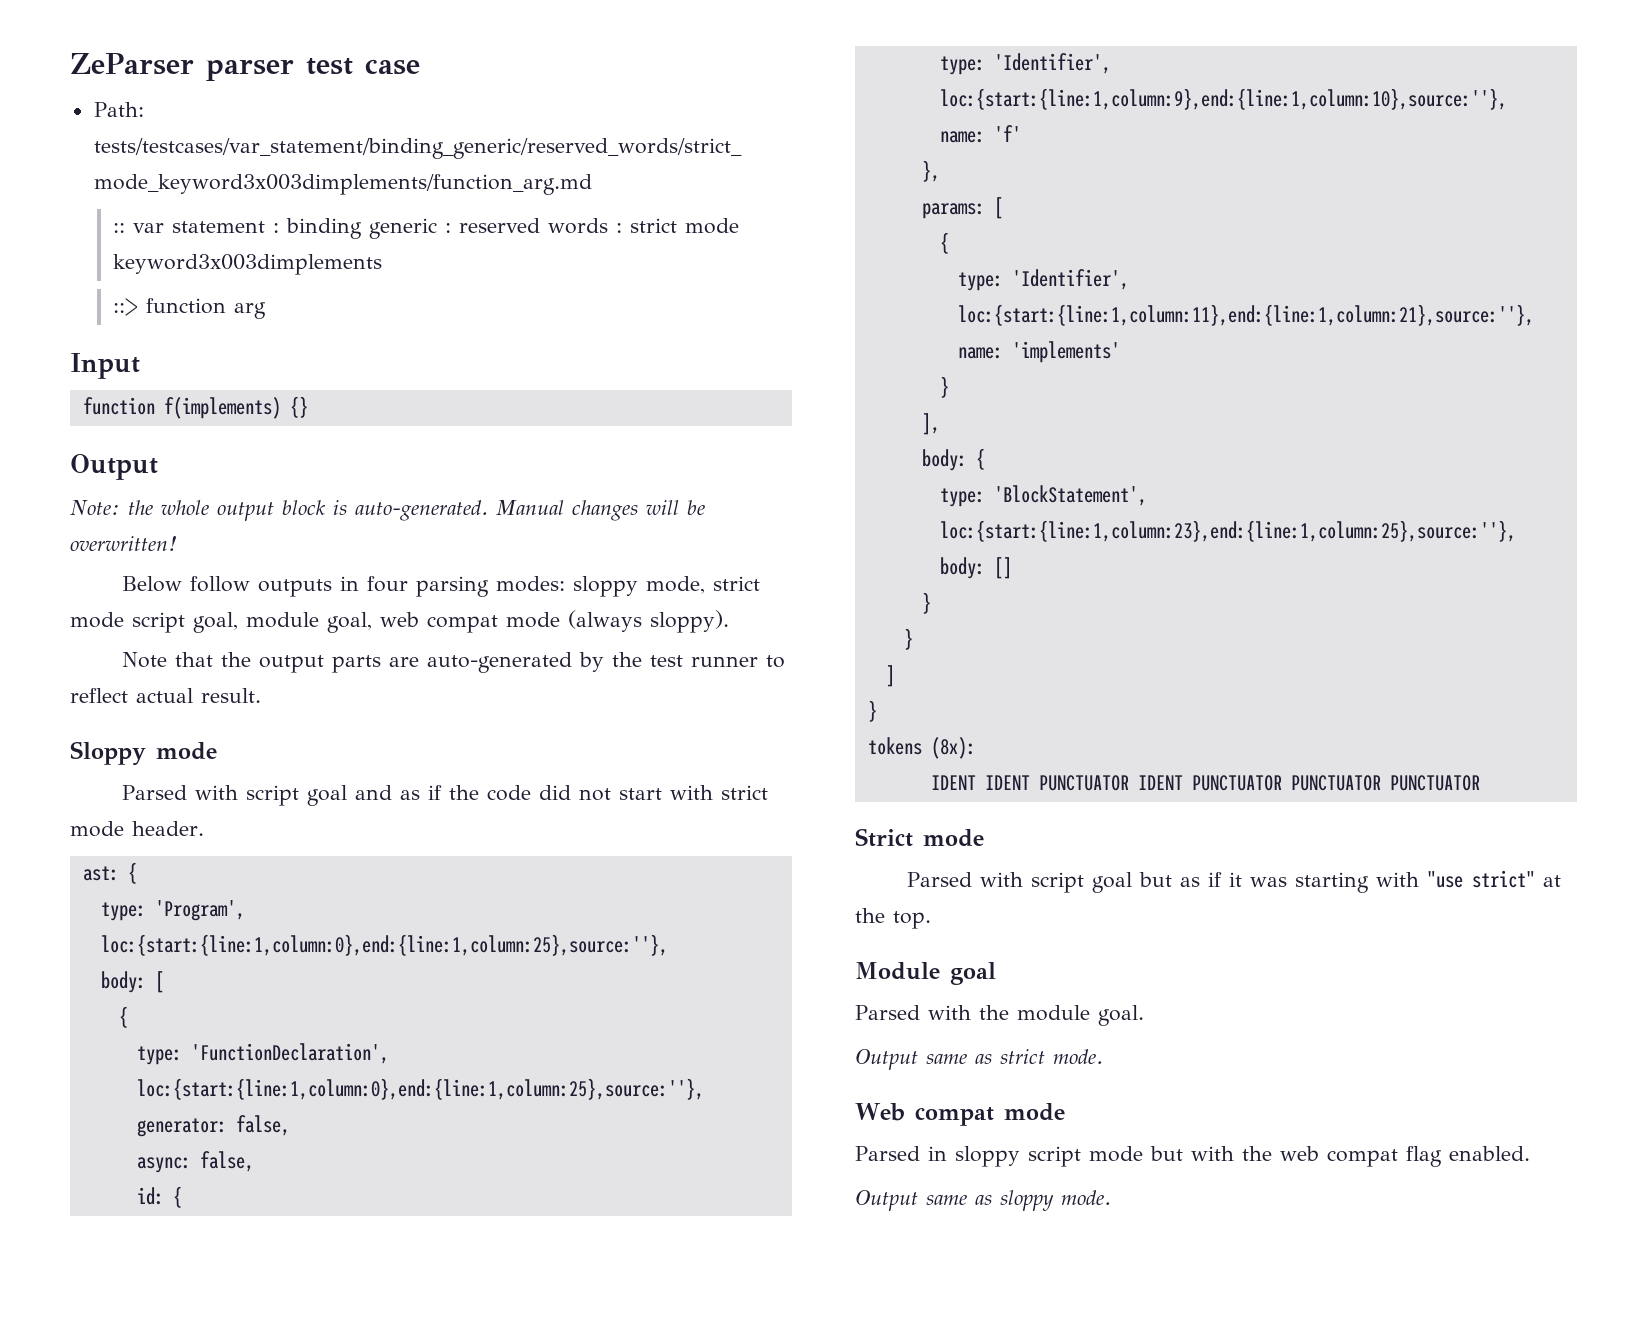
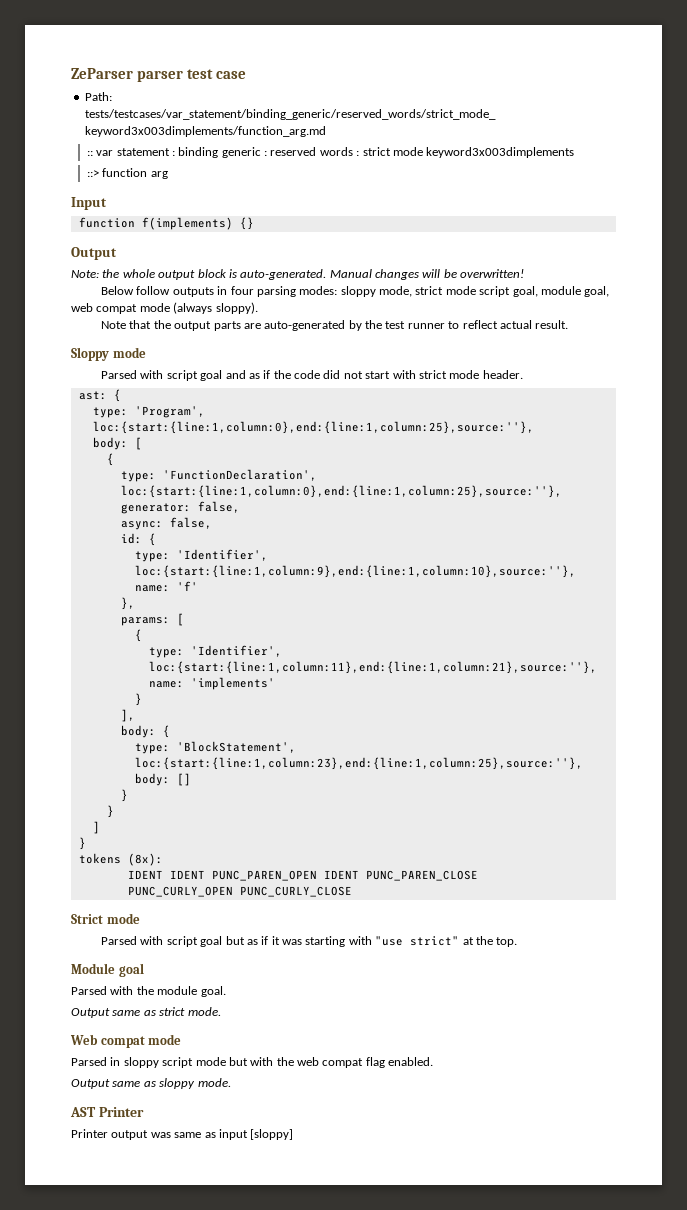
- IDENT IDENT PUNCTUATOR IDENT PUNCTUATOR PUNCTUATOR PUNCTUATOR
+ IDENT IDENT PUNC_PAREN_OPEN IDENT PUNC_PAREN_CLOSE
+ PUNC_CURLY_OPEN PUNC_CURLY_CLOSE
+ AST Printer
+ Printer output was same as input [sloppy]

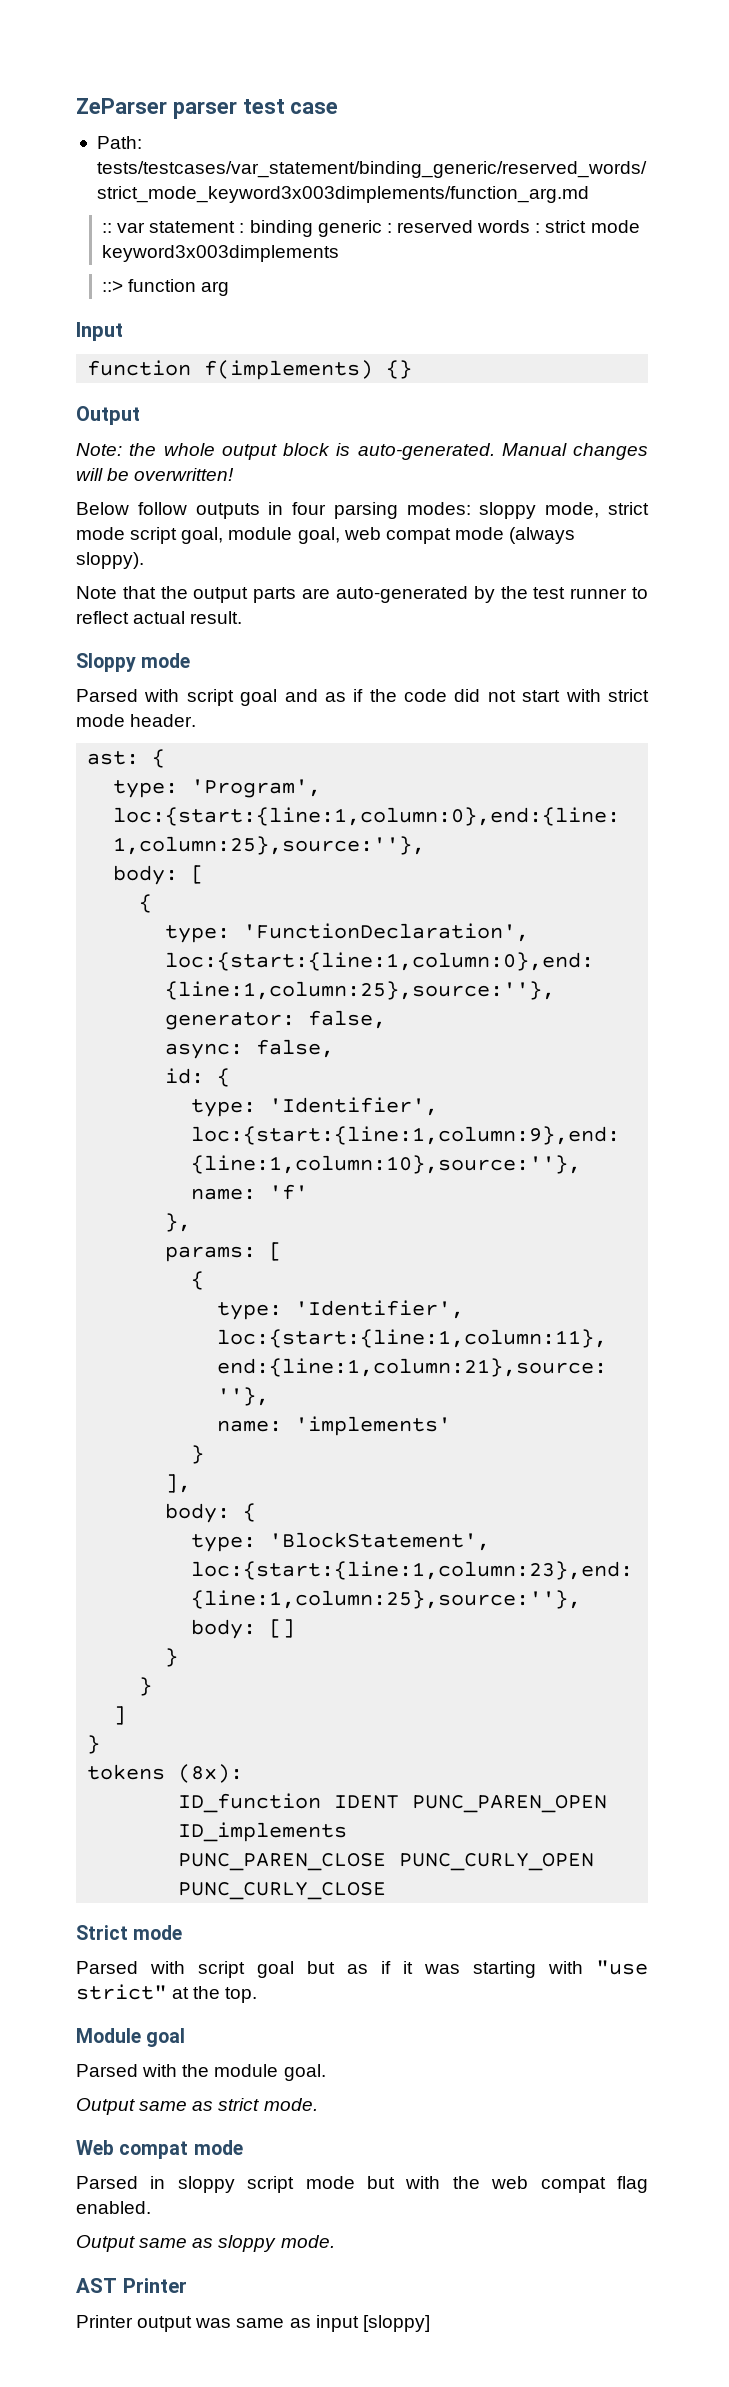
- IDENT IDENT PUNC_PAREN_OPEN IDENT PUNC_PAREN_CLOSE
- PUNC_CURLY_OPEN PUNC_CURLY_CLOSE
+ ID_function IDENT PUNC_PAREN_OPEN ID_implements
+ PUNC_PAREN_CLOSE PUNC_CURLY_OPEN PUNC_CURLY_CLOSE

